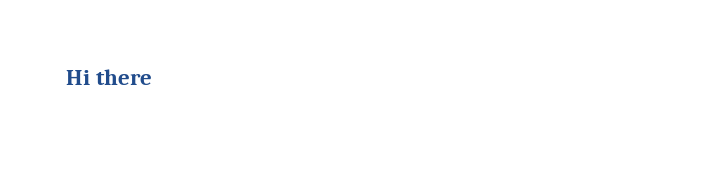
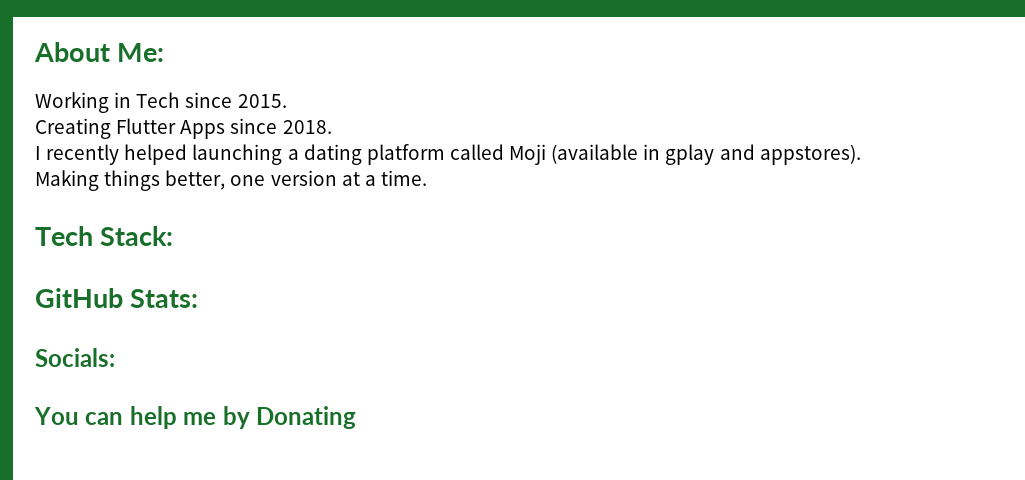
- Hi there
+ About Me:
+ Working in Tech since 2015.
+ Creating Flutter Apps since 2018.
+ I recently helped launching a dating platform called Moji (available in gplay and appstores).
+ Making things better, one version at a time.
+ Tech Stack:
+ GitHub Stats:
+ Socials:
+ You can help me by Donating

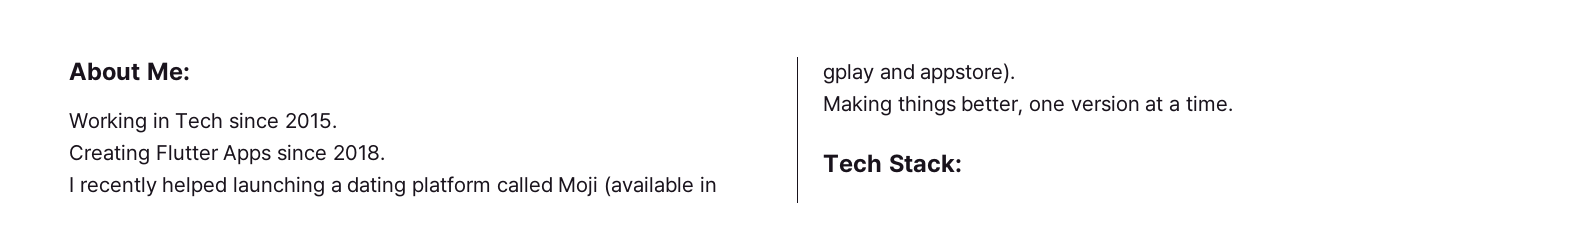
- I recently helped launching a dating platform called Moji (available in gplay and appstores).
+ I recently helped launching a dating platform called Moji (available in gplay and appstore).
- GitHub Stats:
- Socials:
- You can help me by Donating

